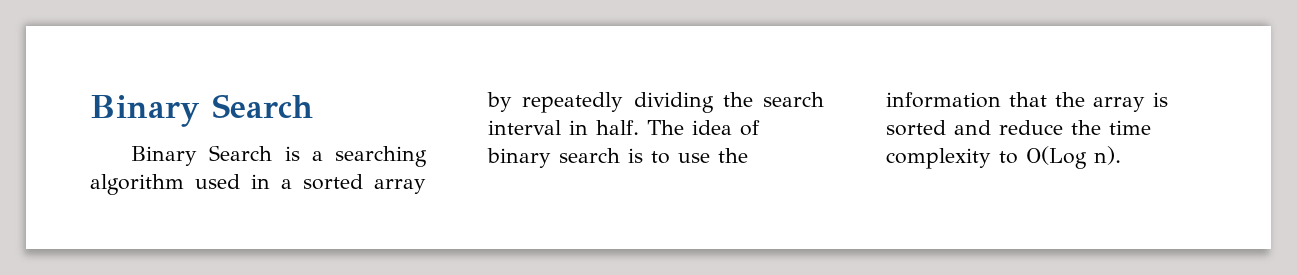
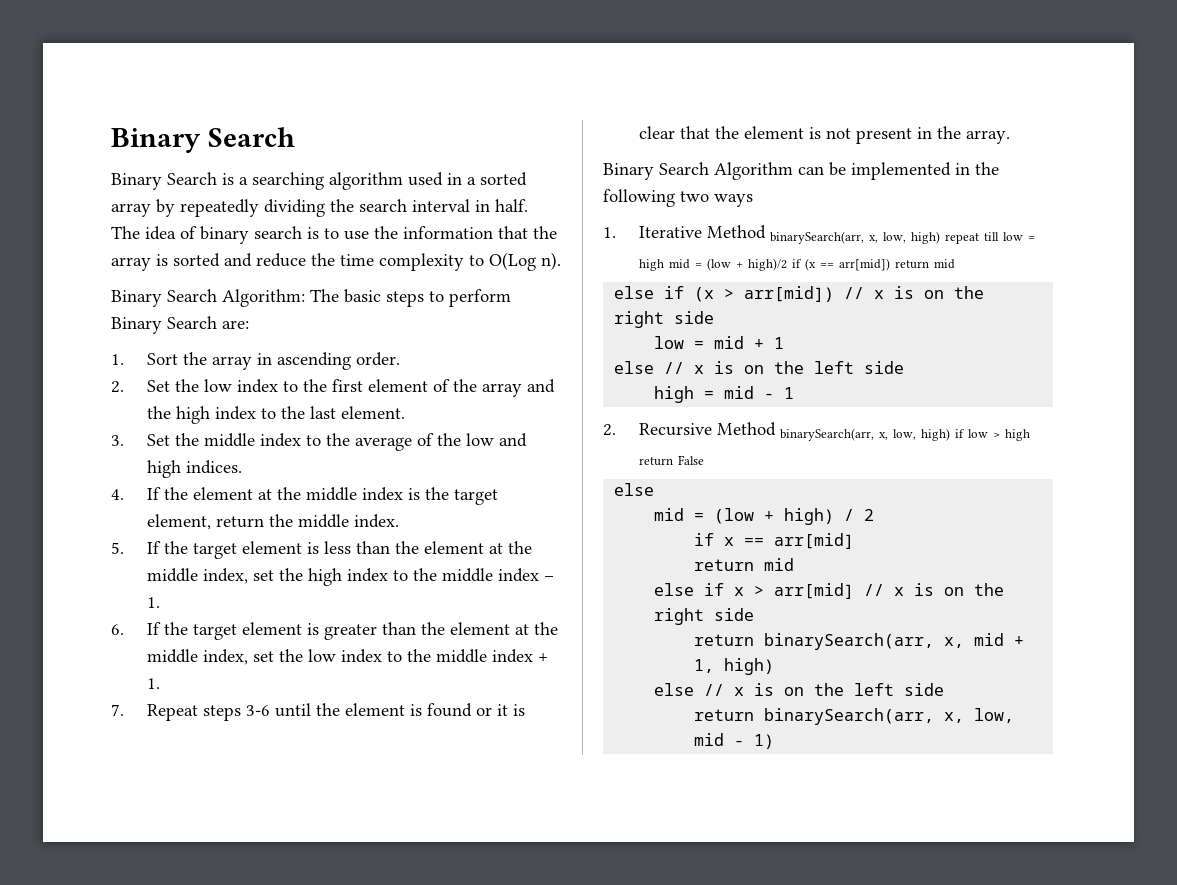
+ Binary Search Algorithm: The basic steps to perform Binary Search are:
+ 1. Sort the array in ascending order.
+ 2. Set the low index to the first element of the array and the high index to the last element.
+ 3. Set the middle index to the average of the low and high indices.
+ 4. If the element at the middle index is the target element, return the middle index.
+ 5. If the target element is less than the element at the middle index, set the high index to the middle index – 1.
+ 6. If the target element is greater than the element at the middle index, set the low index to the middle index + 1.
+ 7. Repeat steps 3-6 until the element is found or it is clear that the element is not present in the array.
+ Binary Search Algorithm can be implemented in the following two ways
+ 1. Iterative Method binarySearch(arr, x, low, high) repeat till low = high mid = (low + high)/2 if (x == arr[mid]) return mid
+ else if (x > arr[mid]) // x is on the right side
+ low = mid + 1
+ else // x is on the left side
+ high = mid - 1
+ 2. Recursive Method binarySearch(arr, x, low, high) if low > high return False
+ else
+ mid = (low + high) / 2
+ if x == arr[mid]
+ return mid
+ else if x > arr[mid] // x is on the right side
+ return binarySearch(arr, x, mid + 1, high)
+ else // x is on the left side
+ return binarySearch(arr, x, low, mid - 1)

